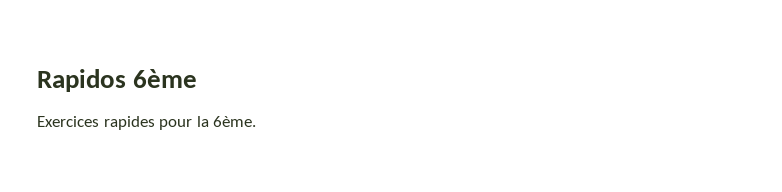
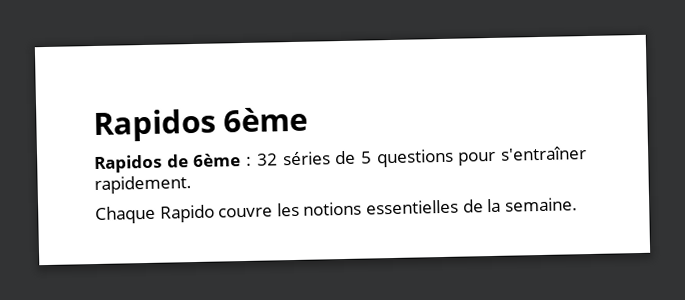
- Exercices rapides pour la 6ème.
+ Rapidos de 6ème : 32 séries de 5 questions pour s'entraîner rapidement.
+ Chaque Rapido couvre les notions essentielles de la semaine.

